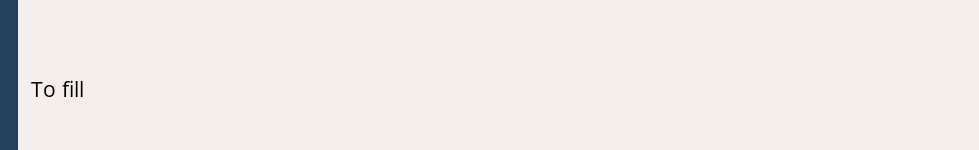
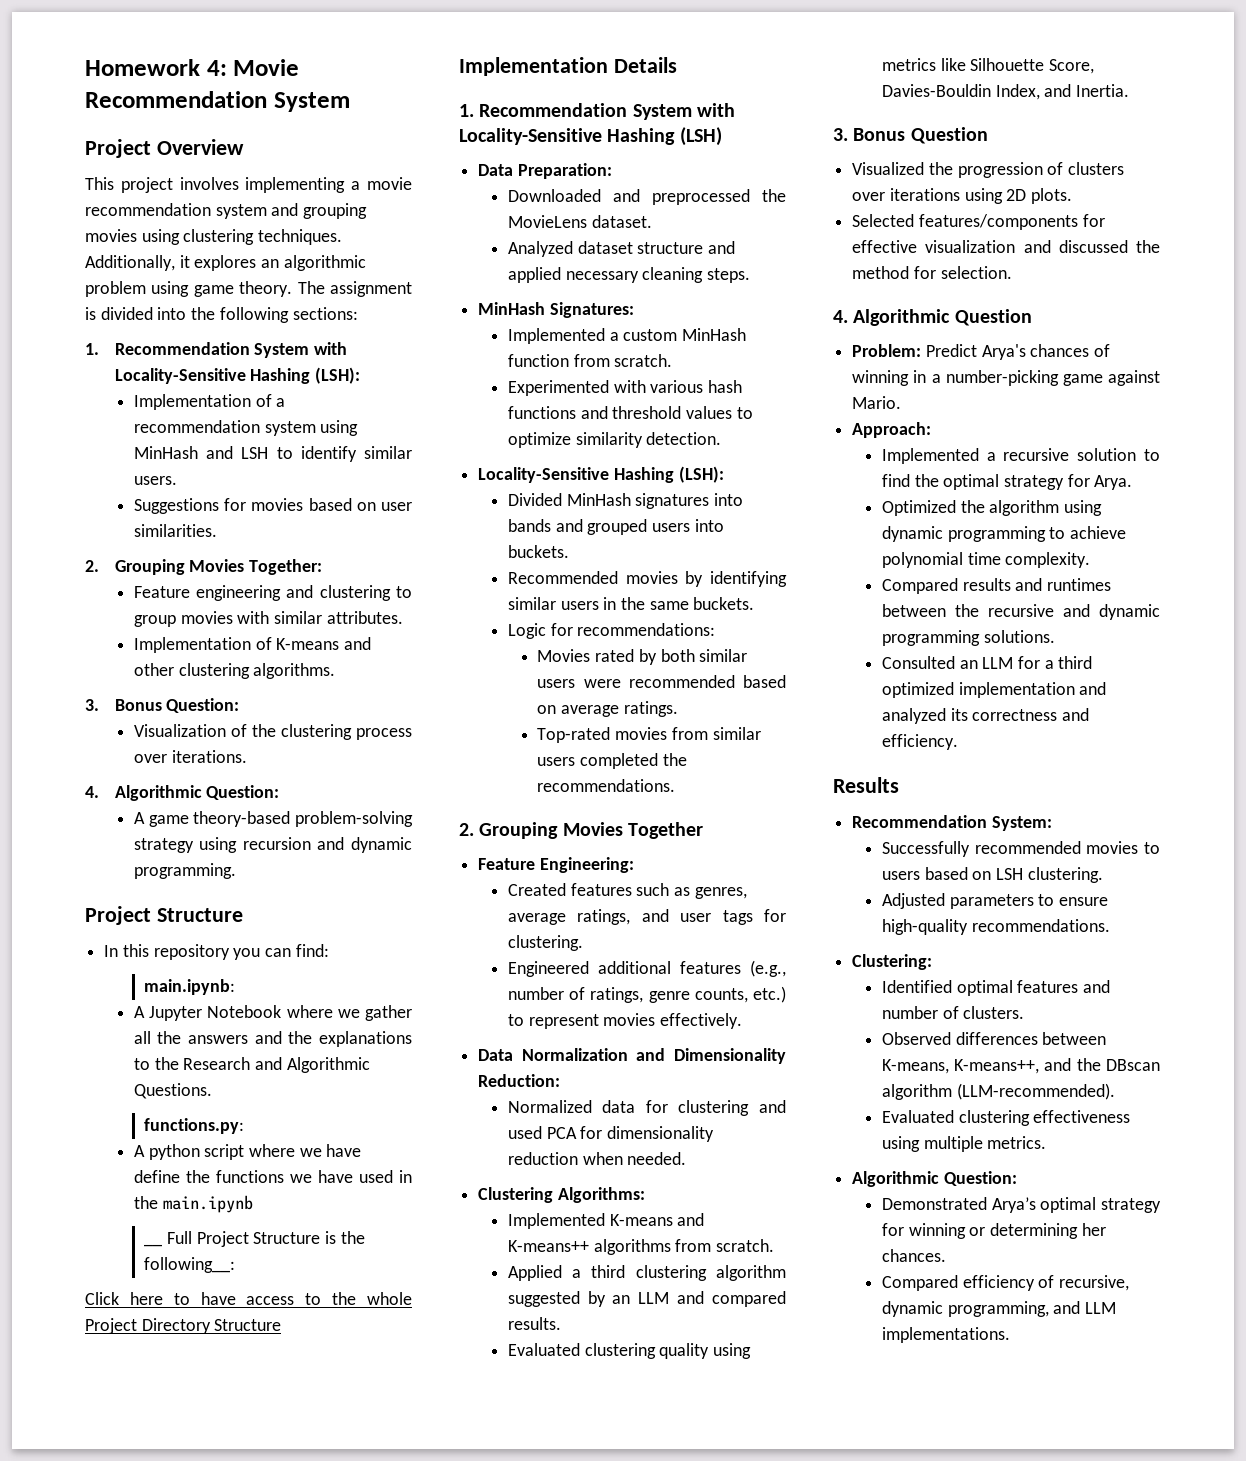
- To fill
+ Homework 4: Movie Recommendation System
+ Project Overview
+ This project involves implementing a movie recommendation system and grouping movies using clustering techniques. Additionally, it explores an algorithmic problem using game theory. The assignment is divided into the following sections:
+ 1. Recommendation System with Locality-Sensitive Hashing (LSH):
+ Implementation of a recommendation system using MinHash and LSH to identify similar users.
+ Suggestions for movies based on user similarities.
+ 2. Grouping Movies Together:
+ Feature engineering and clustering to group movies with similar attributes.
+ Implementation of K-means and other clustering algorithms.
+ 3. Bonus Question:
+ Visualization of the clustering process over iterations.
+ 4. Algorithmic Question:
+ A game theory-based problem-solving strategy using recursion and dynamic programming.
+ Project Structure
+ In this repository you can find:
+ main.ipynb:
+ A Jupyter Notebook where we gather all the answers and the explanations to the Research and Algorithmic Questions.
+ functions.py:
+ A python script where we have define the functions we have used in the main.ipynb
+ __ Full Project Structure is the following__:
+ Click here to have access to the whole Project Directory Structure
+ Implementation Details
+ 1. Recommendation System with Locality-Sensitive Hashing (LSH)
+ Data Preparation:
+ Downloaded and preprocessed the MovieLens dataset.
+ Analyzed dataset structure and applied necessary cleaning steps.
+ MinHash Signatures:
+ Implemented a custom MinHash function from scratch.
+ Experimented with various hash functions and threshold values to optimize similarity detection.
+ Locality-Sensitive Hashing (LSH):
+ Divided MinHash signatures into bands and grouped users into buckets.
+ Recommended movies by identifying similar users in the same buckets.
+ Logic for recommendations:
+ Movies rated by both similar users were recommended based on average ratings.
+ Top-rated movies from similar users completed the recommendations.
+ 2. Grouping Movies Together
+ Feature Engineering:
+ Created features such as genres, average ratings, and user tags for clustering.
+ Engineered additional features (e.g., number of ratings, genre counts, etc.) to represent movies effectively.
+ Data Normalization and Dimensionality Reduction:
+ Normalized data for clustering and used PCA for dimensionality reduction when needed.
+ Clustering Algorithms:
+ Implemented K-means and K-means++ algorithms from scratch.
+ Applied a third clustering algorithm suggested by an LLM and compared results.
+ Evaluated clustering quality using metrics like Silhouette Score, Davies-Bouldin Index, and Inertia.
+ 3. Bonus Question
+ Visualized the progression of clusters over iterations using 2D plots.
+ Selected features/components for effective visualization and discussed the method for selection.
+ 4. Algorithmic Question
+ Problem: Predict Arya's chances of winning in a number-picking game against Mario.
+ Approach:
+ Implemented a recursive solution to find the optimal strategy for Arya.
+ Optimized the algorithm using dynamic programming to achieve polynomial time complexity.
+ Compared results and runtimes between the recursive and dynamic programming solutions.
+ Consulted an LLM for a third optimized implementation and analyzed its correctness and efficiency.
+ Results
+ Recommendation System:
+ Successfully recommended movies to users based on LSH clustering.
+ Adjusted parameters to ensure high-quality recommendations.
+ Clustering:
+ Identified optimal features and number of clusters.
+ Observed differences between K-means, K-means++, and the DBscan algorithm (LLM-recommended).
+ Evaluated clustering effectiveness using multiple metrics.
+ Algorithmic Question:
+ Demonstrated Arya’s optimal strategy for winning or determining her chances.
+ Compared efficiency of recursive, dynamic programming, and LLM implementations.

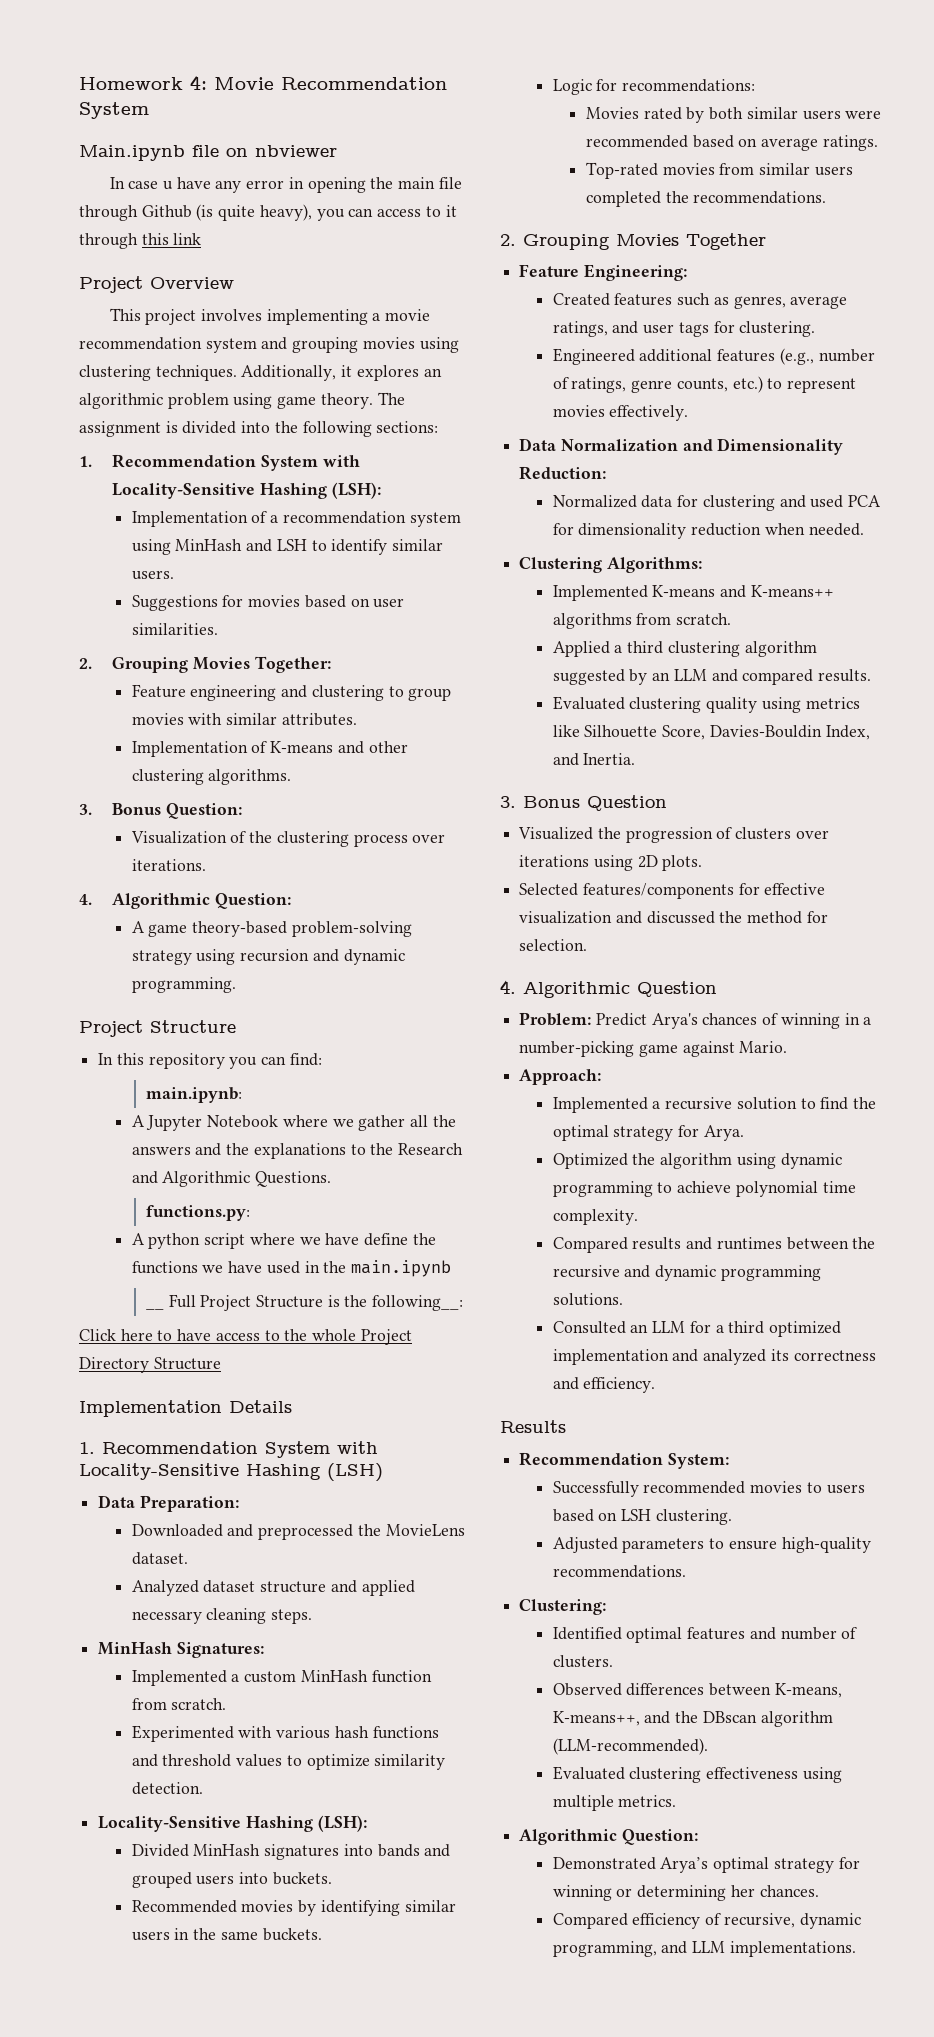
+ Main.ipynb file on nbviewer
+ In case u have any error in opening the main file through Github (is quite heavy), you can access to it through this link

